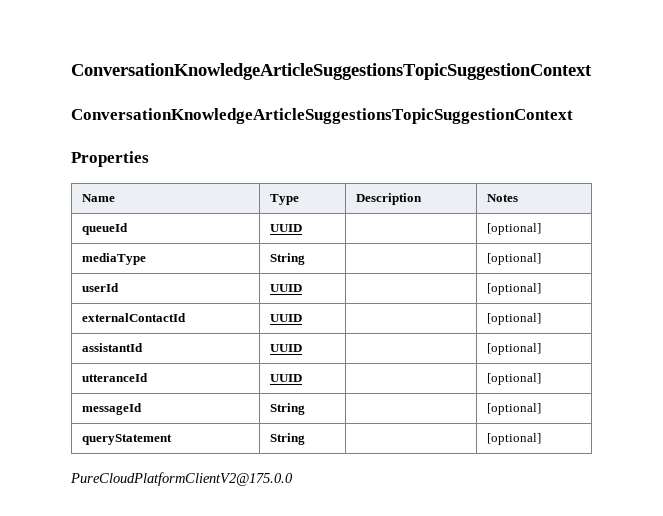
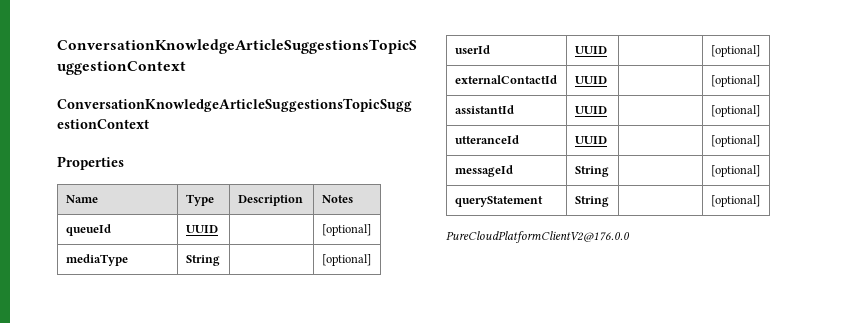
- PureCloudPlatformClientV2@175.0.0
+ PureCloudPlatformClientV2@176.0.0

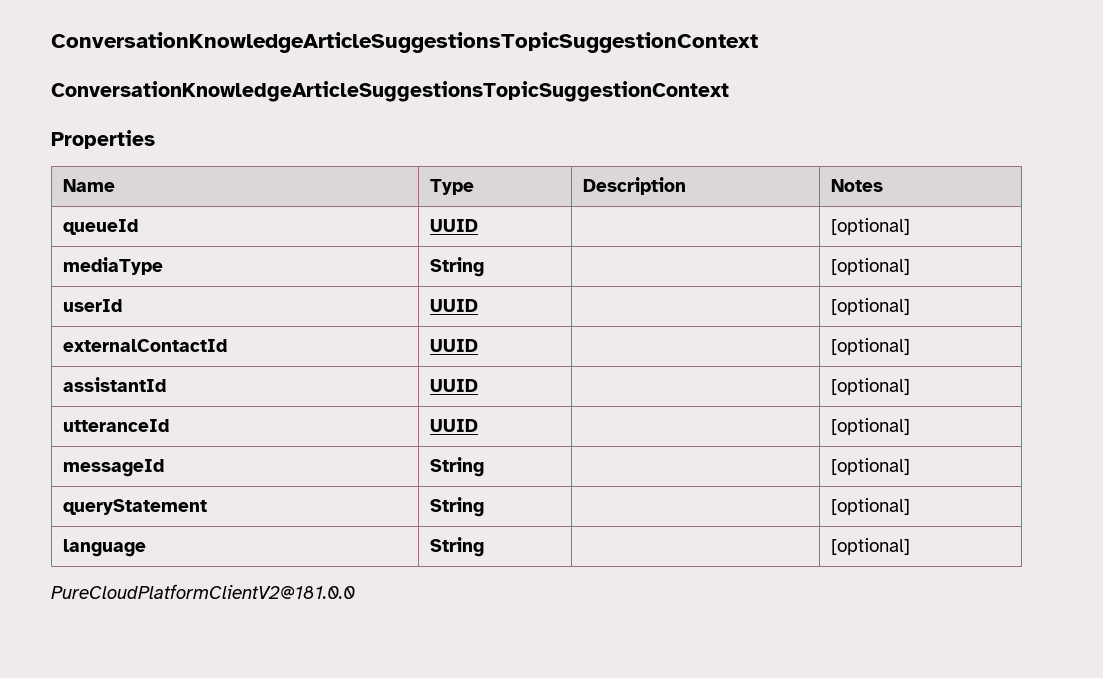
- PureCloudPlatformClientV2@176.0.0
+ language | String | | [optional]
+ PureCloudPlatformClientV2@181.0.0

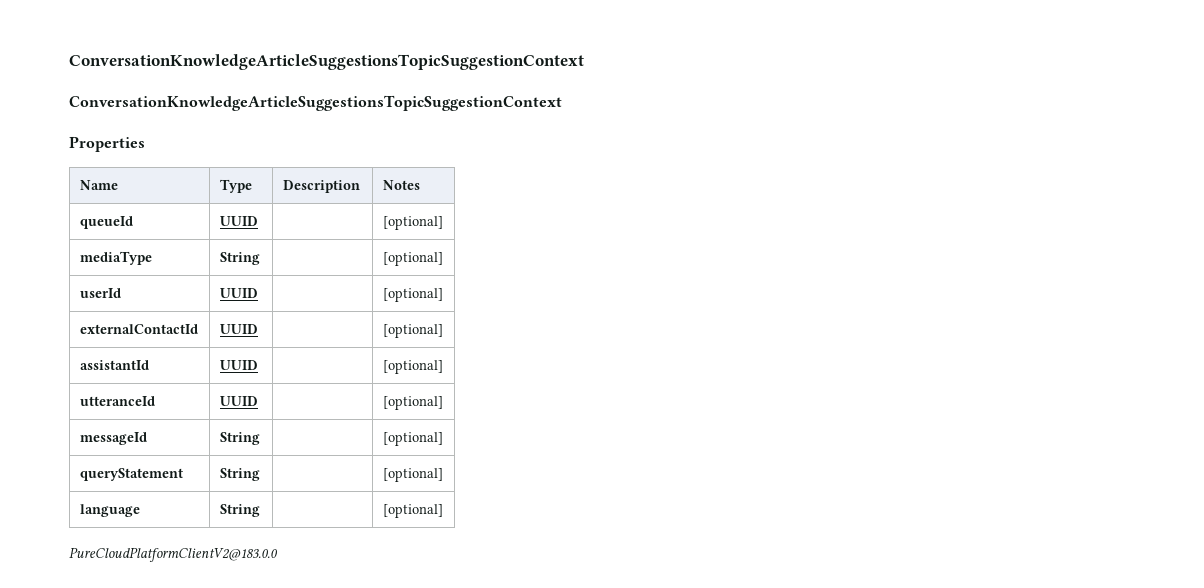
- PureCloudPlatformClientV2@181.0.0
+ PureCloudPlatformClientV2@183.0.0

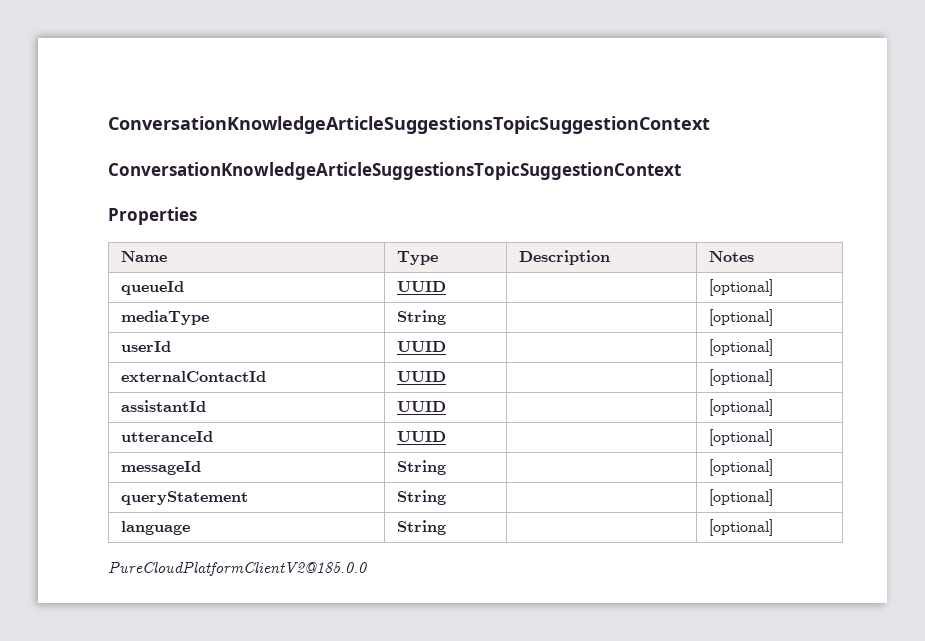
- PureCloudPlatformClientV2@183.0.0
+ PureCloudPlatformClientV2@185.0.0

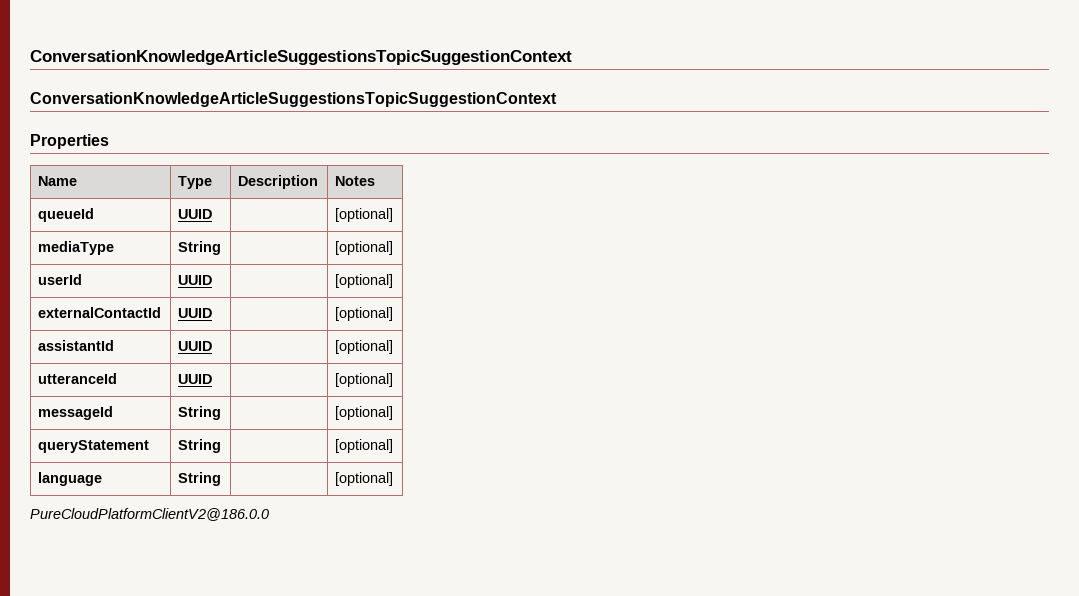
- PureCloudPlatformClientV2@185.0.0
+ PureCloudPlatformClientV2@186.0.0

